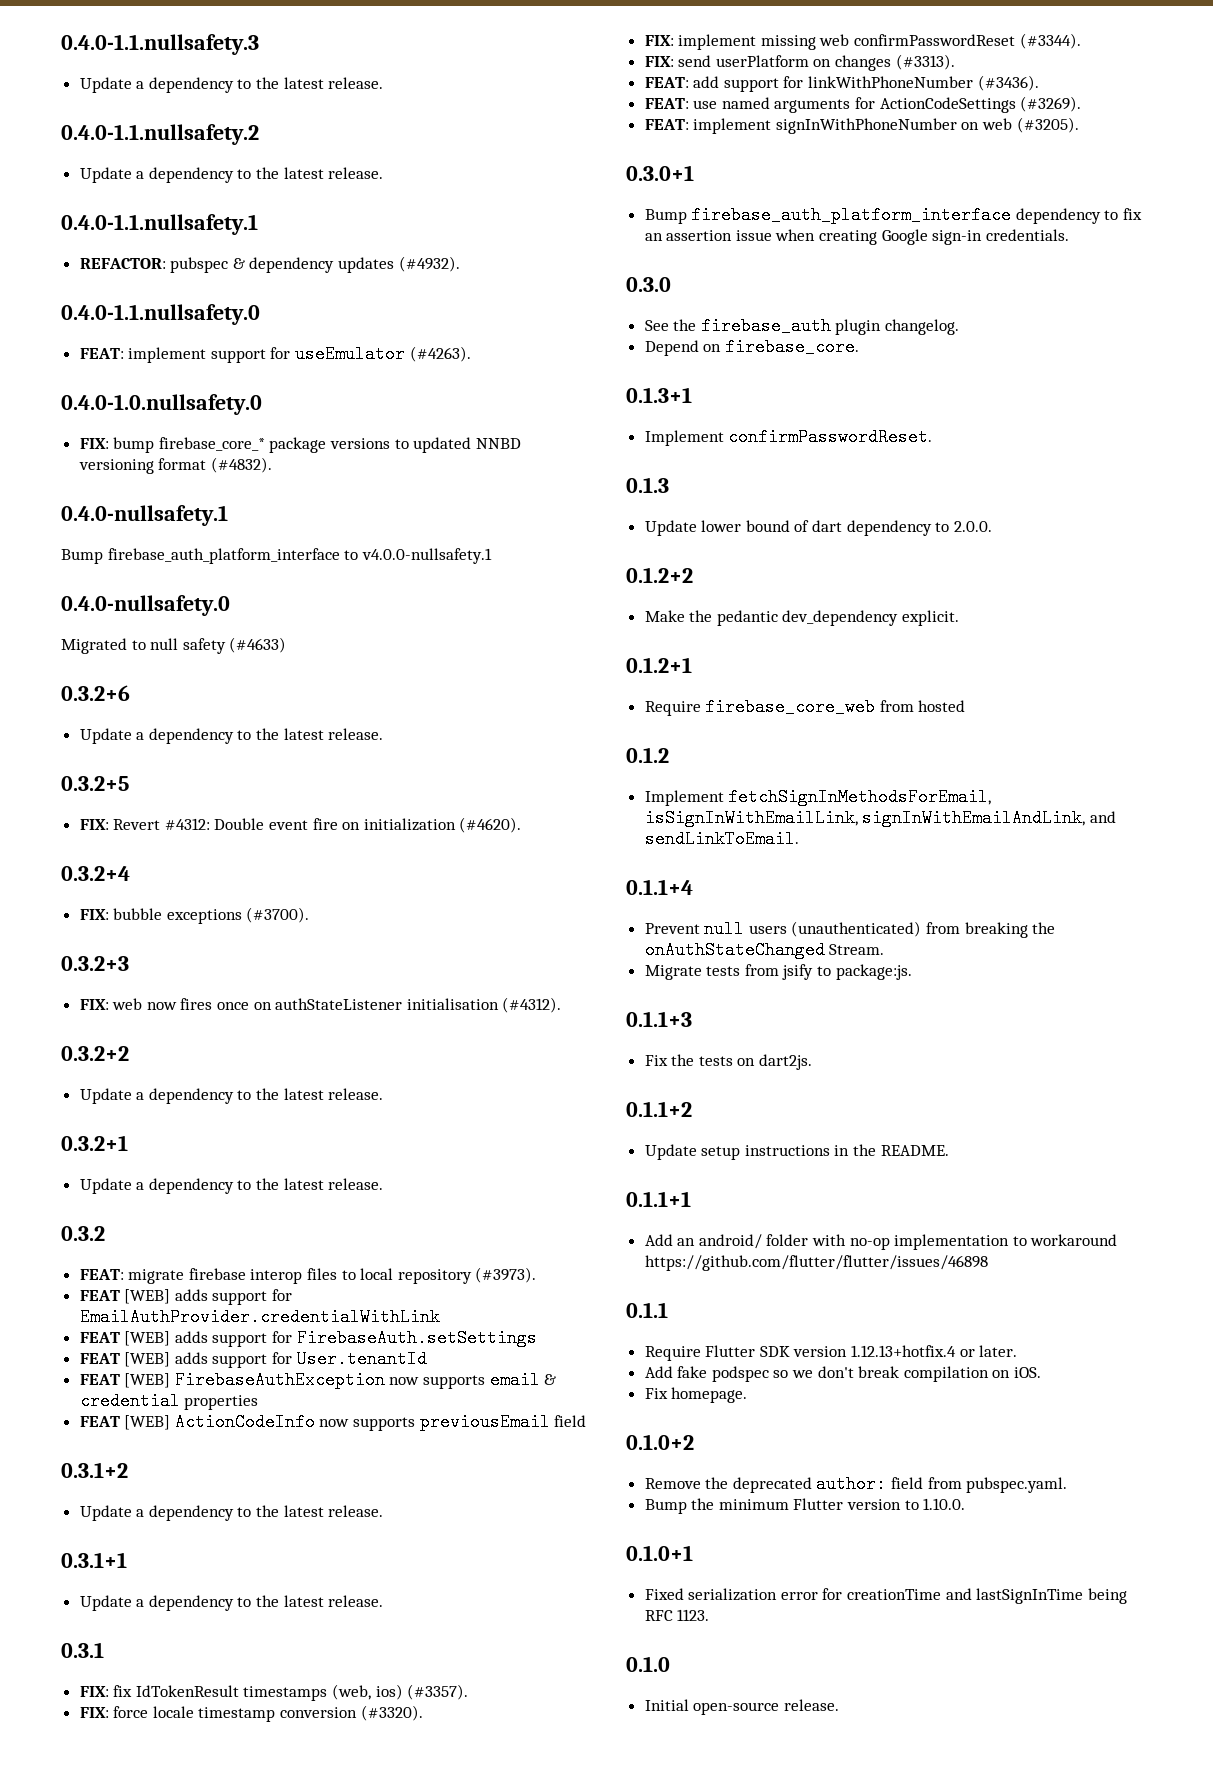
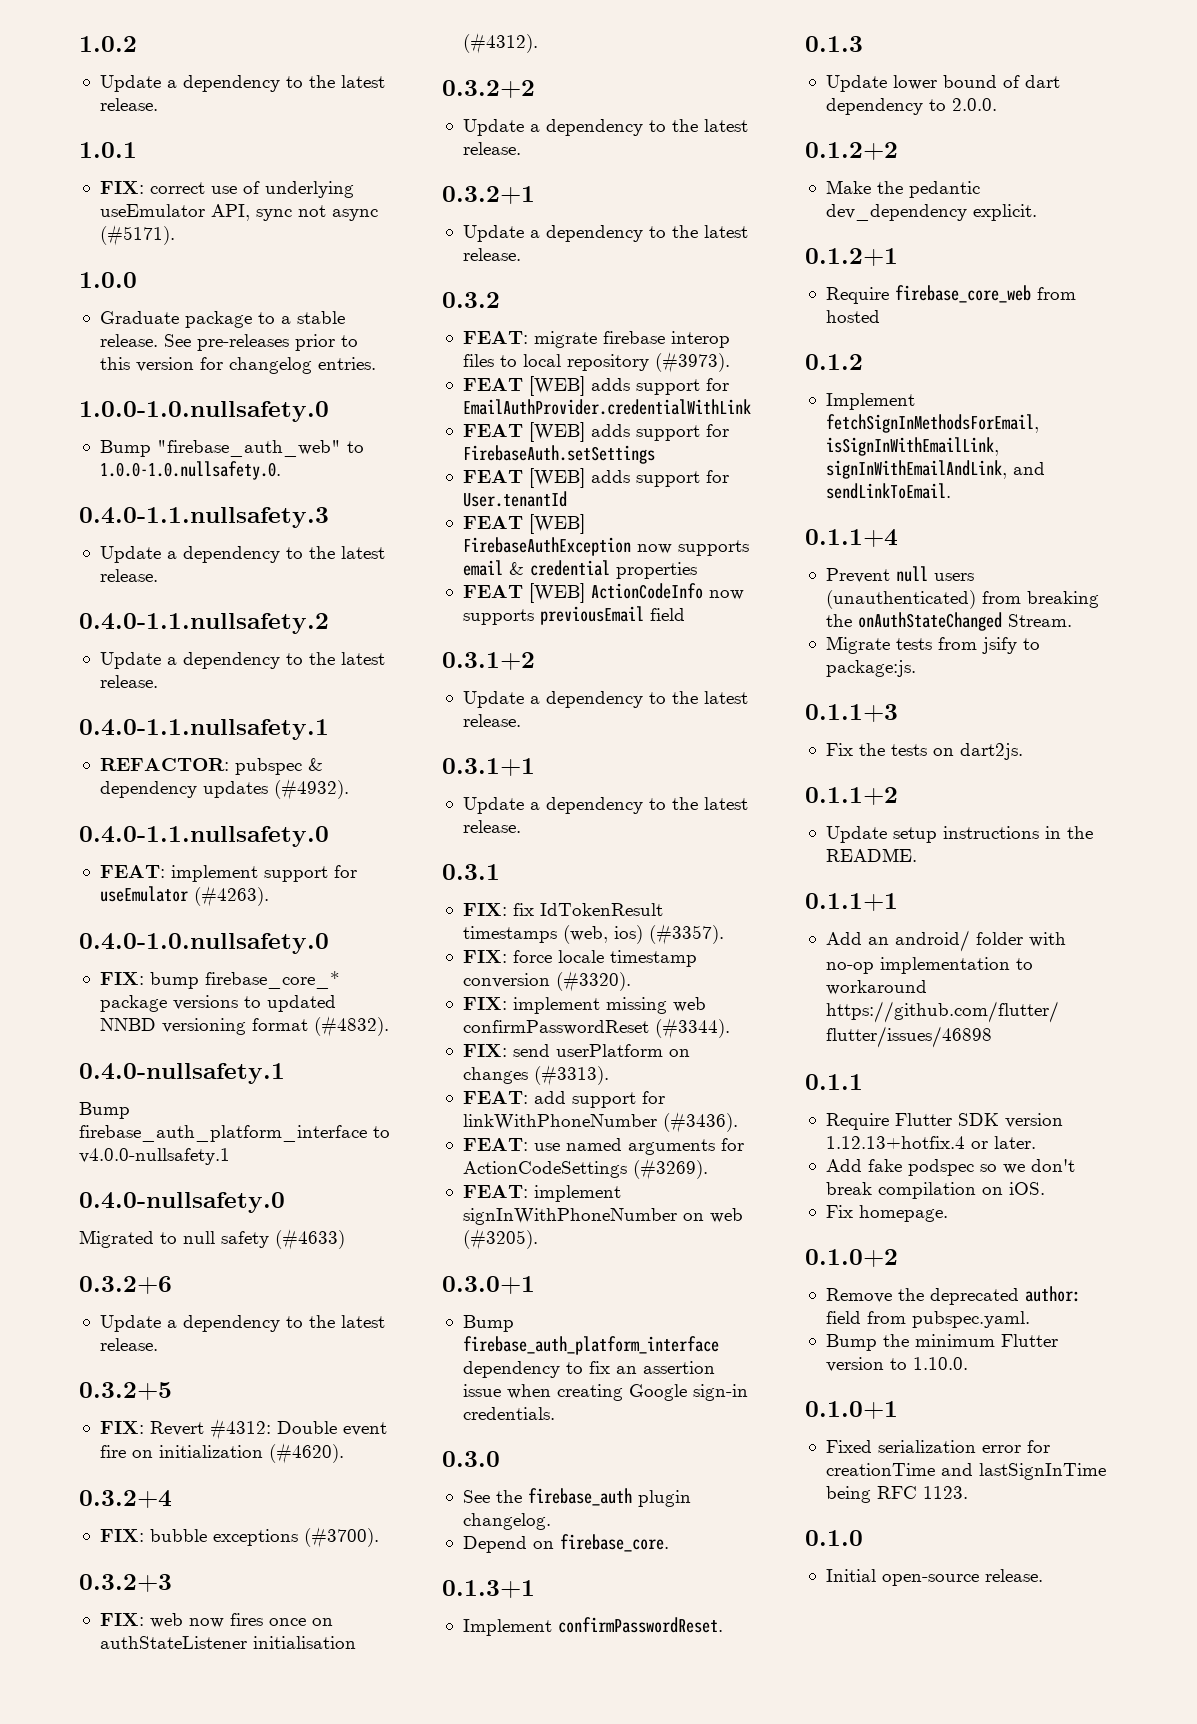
+ 1.0.2
+ Update a dependency to the latest release.
+ 1.0.1
+ FIX: correct use of underlying useEmulator API, sync not async (#5171).
+ 1.0.0
+ Graduate package to a stable release. See pre-releases prior to this version for changelog entries.
+ 1.0.0-1.0.nullsafety.0
+ Bump "firebase_auth_web" to 1.0.0-1.0.nullsafety.0.

